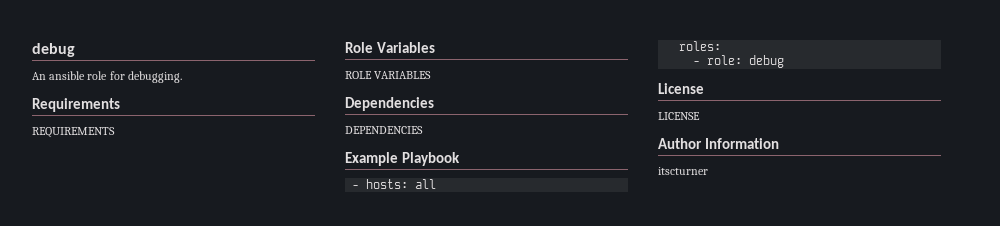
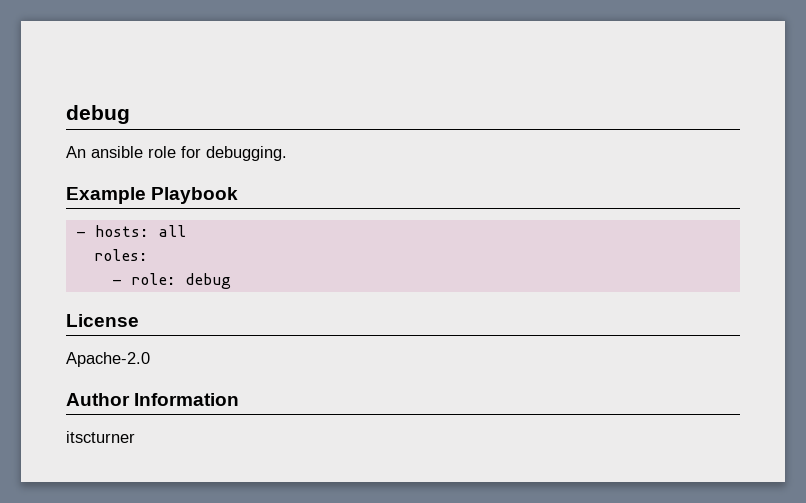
- Requirements
- REQUIREMENTS
- Role Variables
- ROLE VARIABLES
- Dependencies
- DEPENDENCIES
- LICENSE
+ Apache-2.0

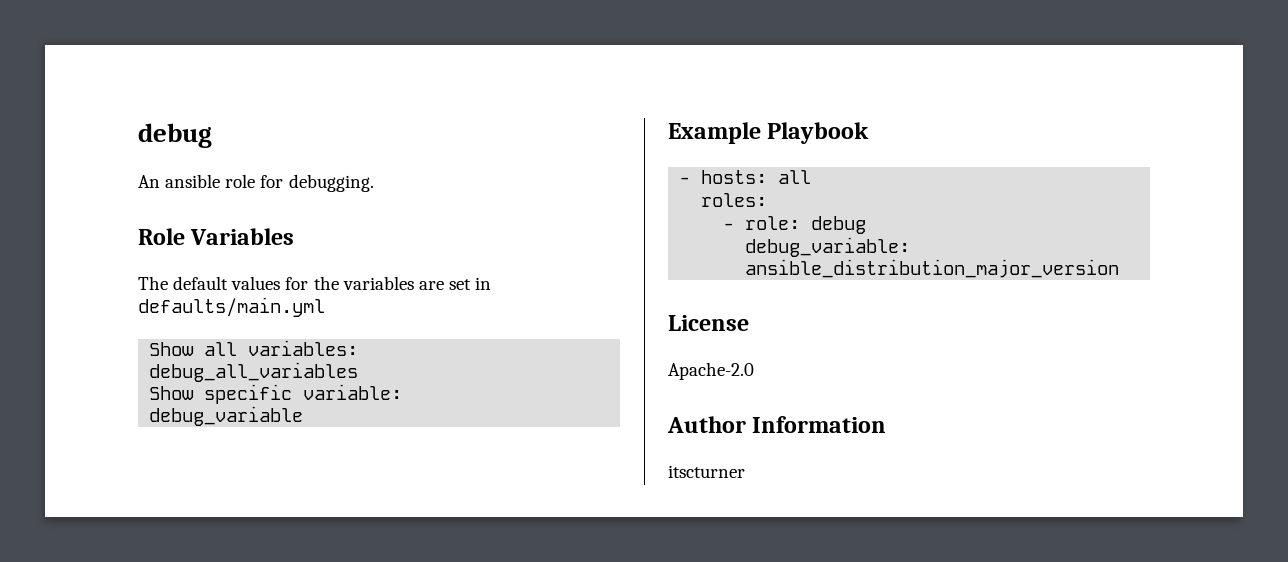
+ Role Variables
+ The default values for the variables are set in defaults/main.yml
+ Show all variables:
+ debug_all_variables
+ Show specific variable:
+ debug_variable
+ debug_variable: ansible_distribution_major_version

